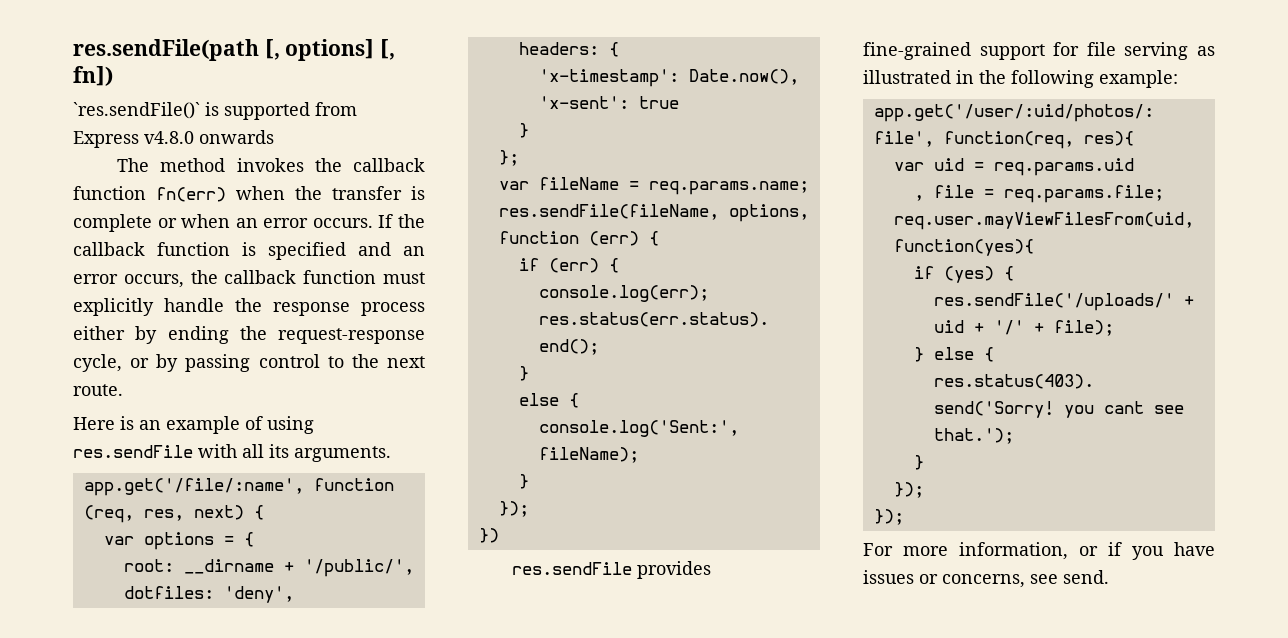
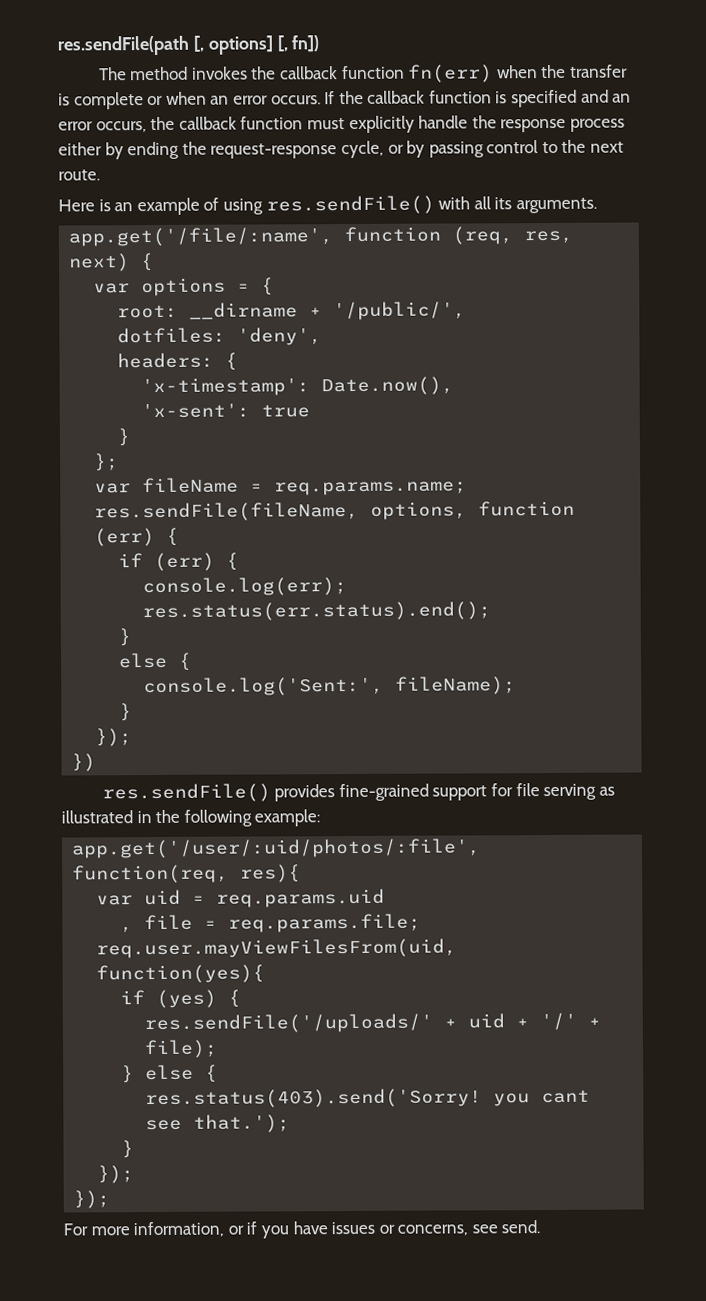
- `res.sendFile()` is supported from Express v4.8.0 onwards
- Here is an example of using res.sendFile with all its arguments.
+ Here is an example of using res.sendFile() with all its arguments.
- res.sendFile provides fine-grained support for file serving as illustrated in the following example:
+ res.sendFile() provides fine-grained support for file serving as illustrated in the following example:

